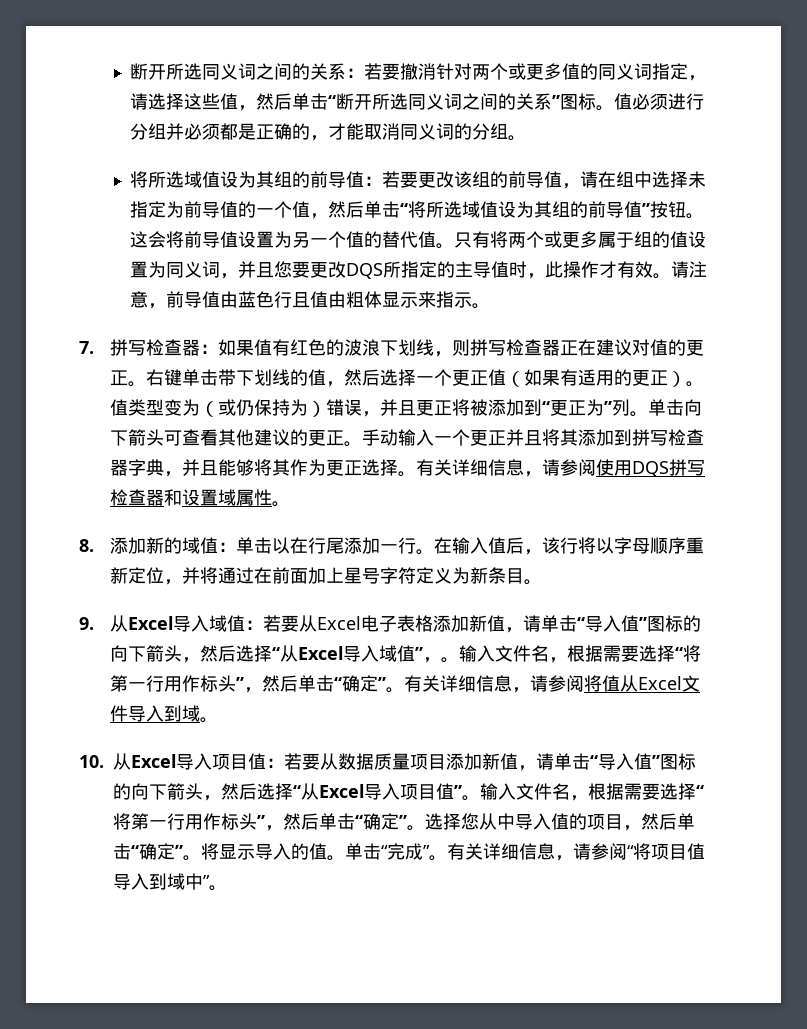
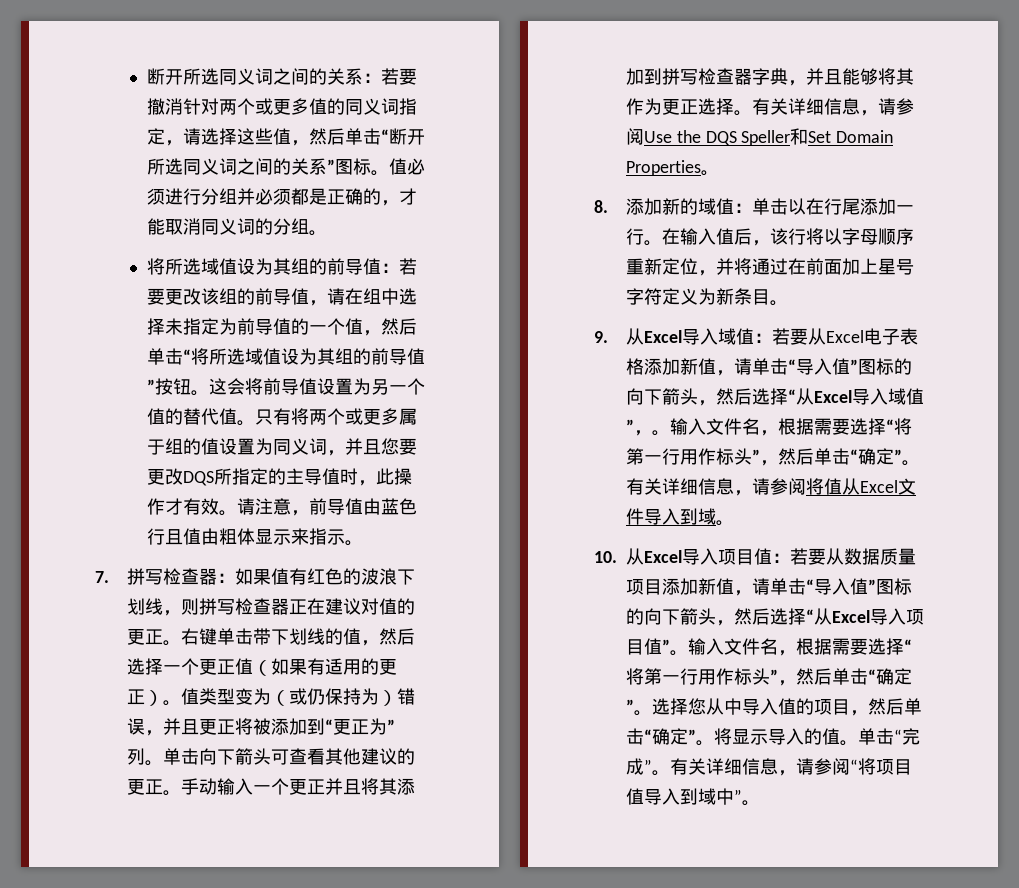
- 有关详细信息，请参阅使用DQS拼写检查器和设置域属性。
+ 有关详细信息，请参阅Use the DQS Speller和Set Domain Properties。

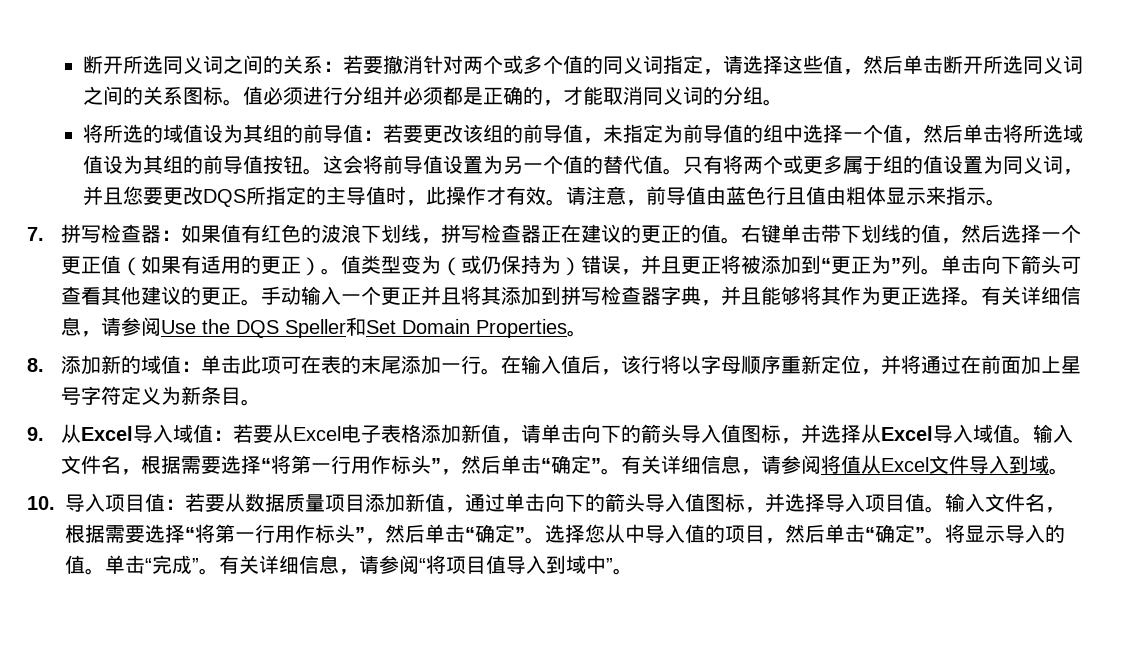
- 断开所选同义词之间的关系：若要撤消针对两个或更多值的同义词指定，请选择这些值，然后单击“断开所选同义词之间的关系”图标。
+ 断开所选同义词之间的关系：若要撤消针对两个或多个值的同义词指定，请选择这些值，然后单击断开所选同义词之间的关系图标。
- 将所选域值设为其组的前导值：若要更改该组的前导值，请在组中选择未指定为前导值的一个值，然后单击“将所选域值设为其组的前导值”按钮。
+ 将所选的域值设为其组的前导值：若要更改该组的前导值，未指定为前导值的组中选择一个值，然后单击将所选域值设为其组的前导值按钮。
- 7.拼写检查器：如果值有红色的波浪下划线，则拼写检查器正在建议对值的更正。
+ 7.拼写检查器：如果值有红色的波浪下划线，拼写检查器正在建议的更正的值。
- 8.添加新的域值：单击以在行尾添加一行。
+ 8.添加新的域值：单击此项可在表的末尾添加一行。
- 9.从Excel导入域值：若要从Excel电子表格添加新值，请单击“导入值”图标的向下箭头，然后选择“从Excel导入域值”，。
+ 9.从Excel导入域值：若要从Excel电子表格添加新值，请单击向下的箭头导入值图标，并选择从Excel导入域值。
- 10.从Excel导入项目值：若要从数据质量项目添加新值，请单击“导入值”图标的向下箭头，然后选择“从Excel导入项目值”。
+ 10.导入项目值：若要从数据质量项目添加新值，通过单击向下的箭头导入值图标，并选择导入项目值。

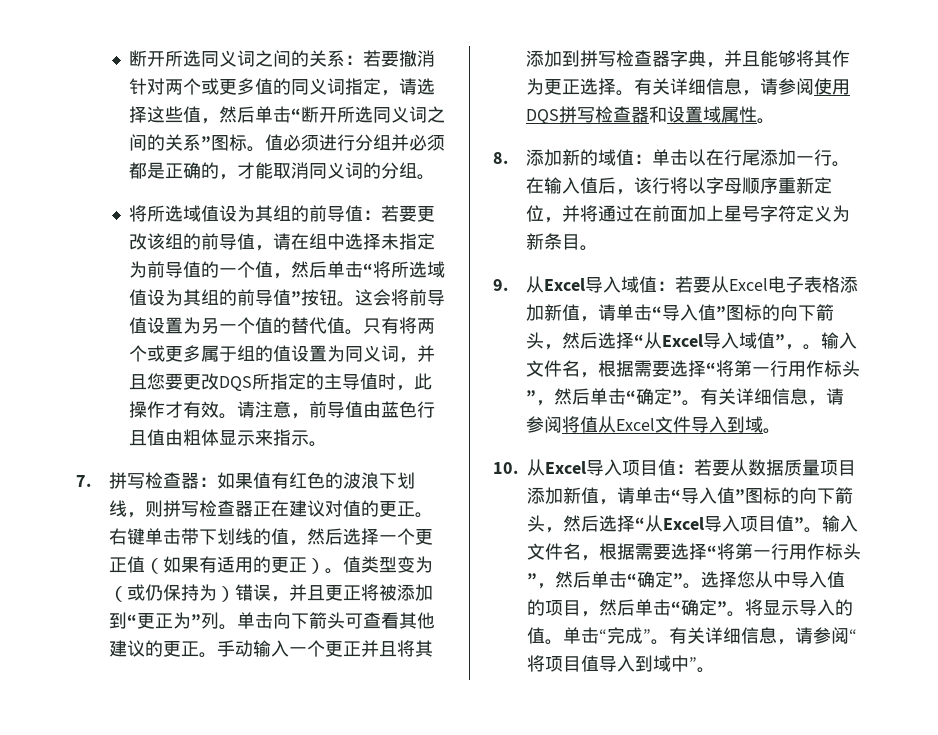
- 断开所选同义词之间的关系：若要撤消针对两个或多个值的同义词指定，请选择这些值，然后单击断开所选同义词之间的关系图标。
+ 断开所选同义词之间的关系：若要撤消针对两个或更多值的同义词指定，请选择这些值，然后单击“断开所选同义词之间的关系”图标。
- 将所选的域值设为其组的前导值：若要更改该组的前导值，未指定为前导值的组中选择一个值，然后单击将所选域值设为其组的前导值按钮。
+ 将所选域值设为其组的前导值：若要更改该组的前导值，请在组中选择未指定为前导值的一个值，然后单击“将所选域值设为其组的前导值”按钮。
- 7.拼写检查器：如果值有红色的波浪下划线，拼写检查器正在建议的更正的值。
+ 7.拼写检查器：如果值有红色的波浪下划线，则拼写检查器正在建议对值的更正。
- 有关详细信息，请参阅Use the DQS Speller和Set Domain Properties。
+ 有关详细信息，请参阅使用DQS拼写检查器和设置域属性。
- 8.添加新的域值：单击此项可在表的末尾添加一行。
+ 8.添加新的域值：单击以在行尾添加一行。
- 9.从Excel导入域值：若要从Excel电子表格添加新值，请单击向下的箭头导入值图标，并选择从Excel导入域值。
+ 9.从Excel导入域值：若要从Excel电子表格添加新值，请单击“导入值”图标的向下箭头，然后选择“从Excel导入域值”，。
- 10.导入项目值：若要从数据质量项目添加新值，通过单击向下的箭头导入值图标，并选择导入项目值。
+ 10.从Excel导入项目值：若要从数据质量项目添加新值，请单击“导入值”图标的向下箭头，然后选择“从Excel导入项目值”。

